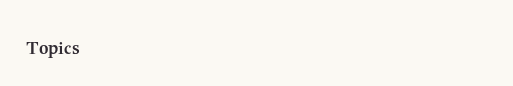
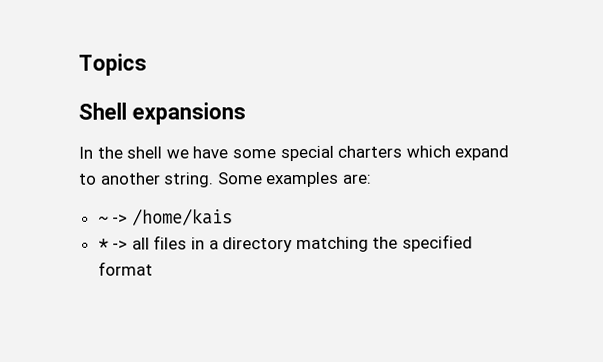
+ Shell expansions
+ In the shell we have some special charters which expand to another string. Some examples are:
+ ~ -> /home/kais
+ * -> all files in a directory matching the specified format

